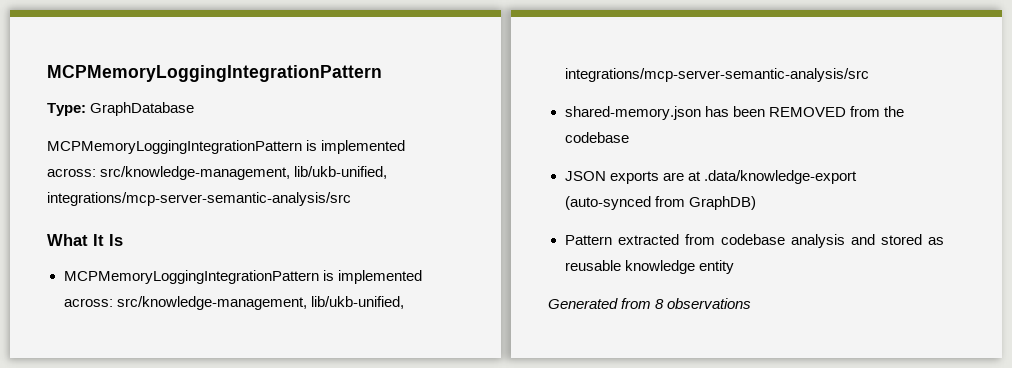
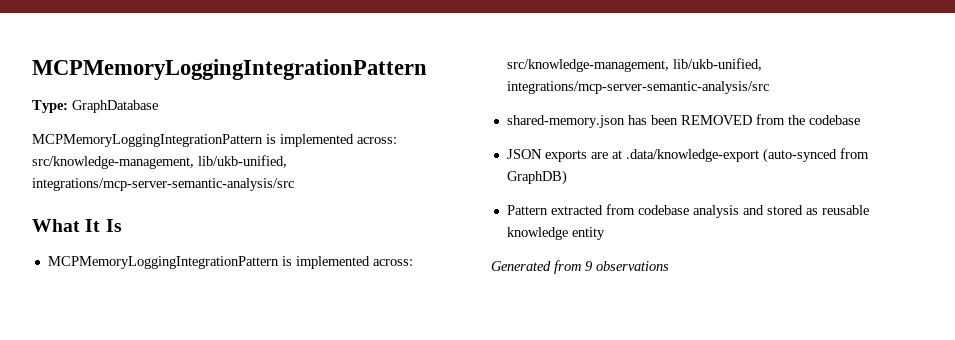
- Generated from 8 observations
+ Generated from 9 observations

